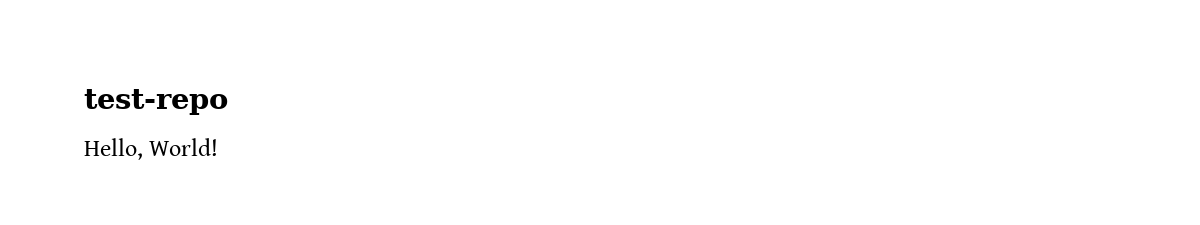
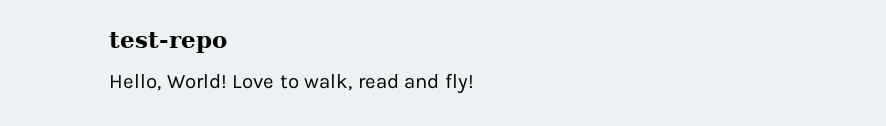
+ Love to walk, read and fly!

